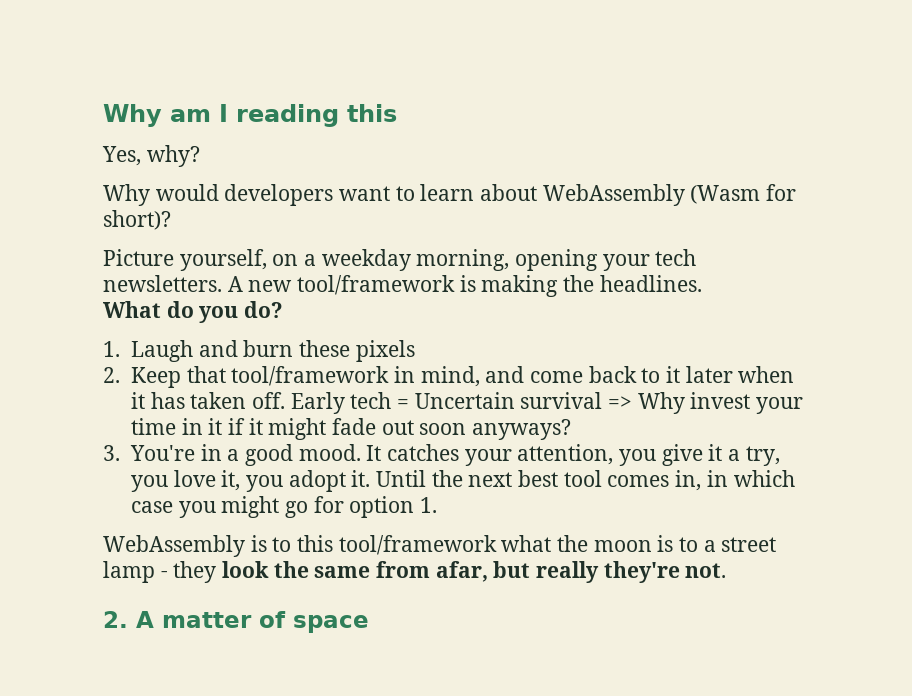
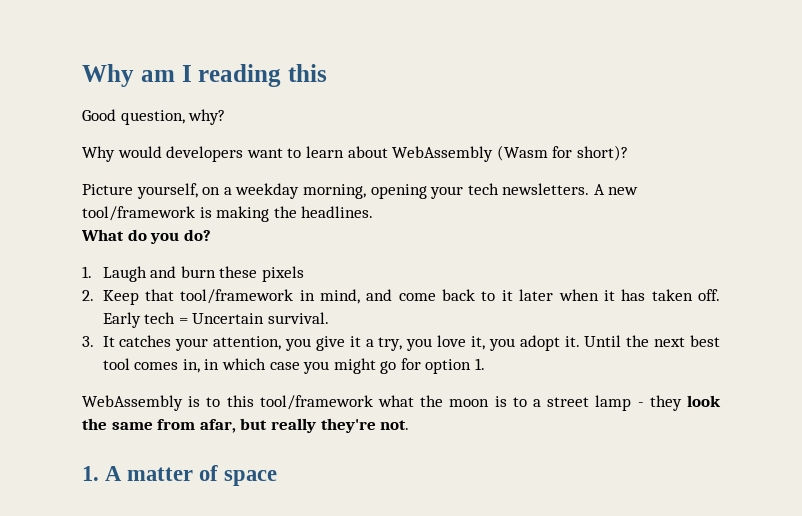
- Yes, why?
+ Good question, why?
- Early tech = Uncertain survival => Why invest your time in it if it might fade out soon anyways?
- 3. You're in a good mood. It catches your attention, you give it a try, you love it, you adopt it.
+ Early tech = Uncertain survival.
+ 3. It catches your attention, you give it a try, you love it, you adopt it.
- 2. A matter of space
+ 1. A matter of space

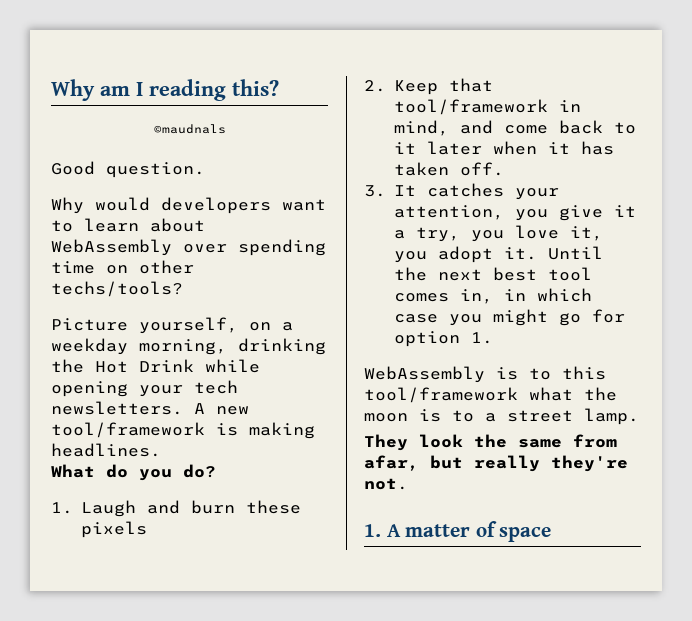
- Why am I reading this
+ Why am I reading this?
+ ©maudnals
- Good question, why?
+ Good question.
- Why would developers want to learn about WebAssembly (Wasm for short)?
+ Why would developers want to learn about WebAssembly over spending time on other techs/tools?
- Picture yourself, on a weekday morning, opening your tech newsletters.
+ Picture yourself, on a weekday morning, drinking the Hot Drink while opening your tech newsletters.
- A new tool/framework is making the headlines.
+ A new tool/framework is making headlines.
- Early tech = Uncertain survival.
- WebAssembly is to this tool/framework what the moon is to a street lamp - they look the same from afar, but really they're not.
+ WebAssembly is to this tool/framework what the moon is to a street lamp.
+ They look the same from afar, but really they're not.

